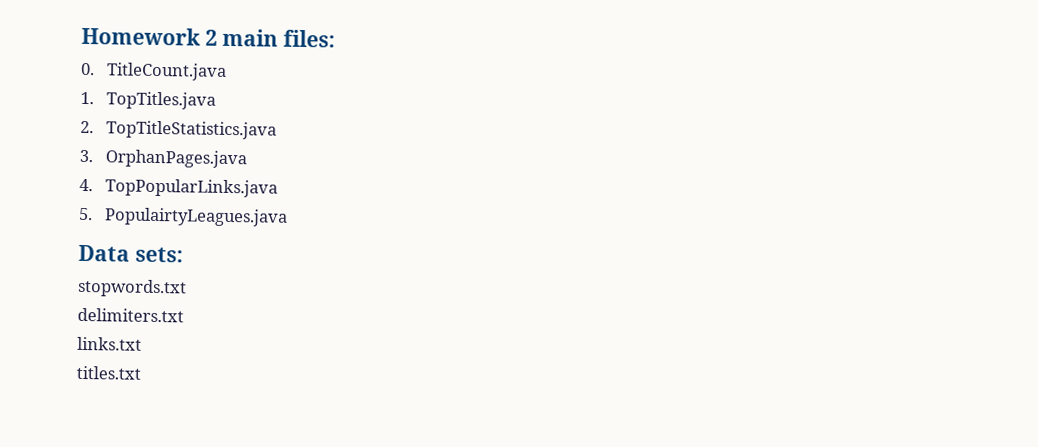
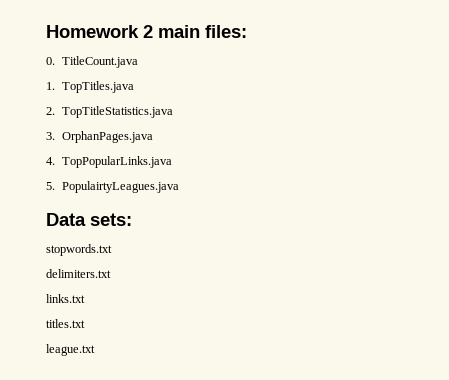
+ league.txt

